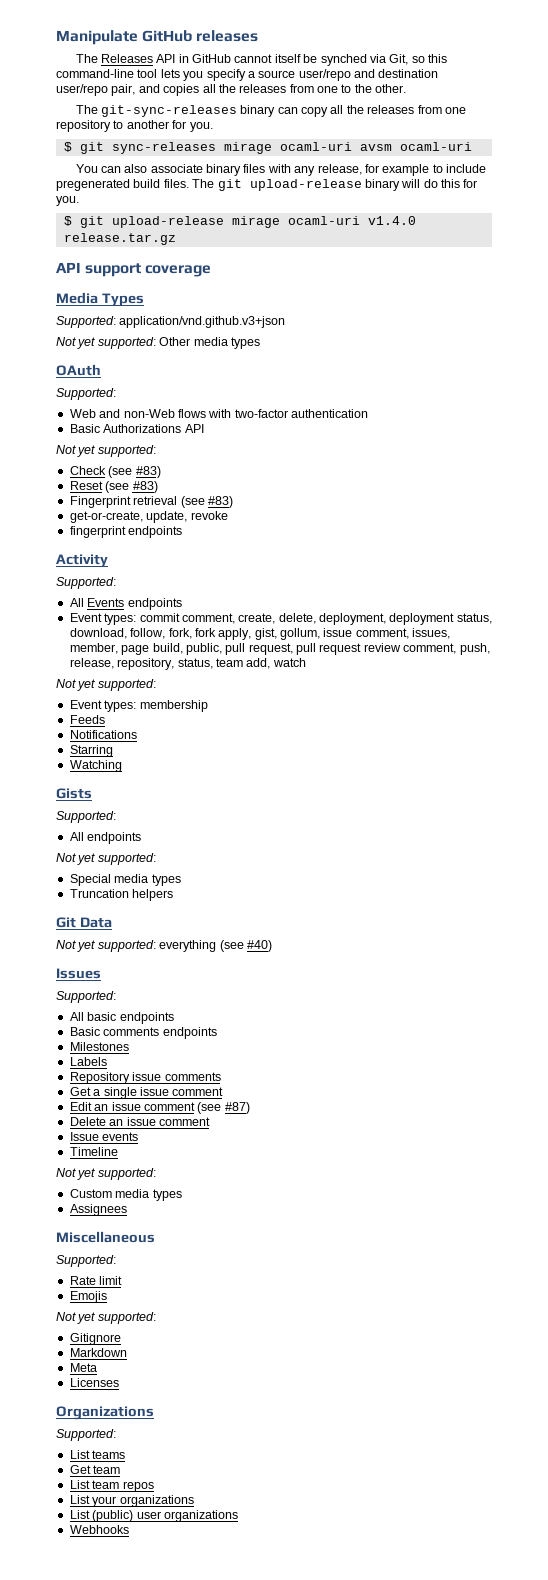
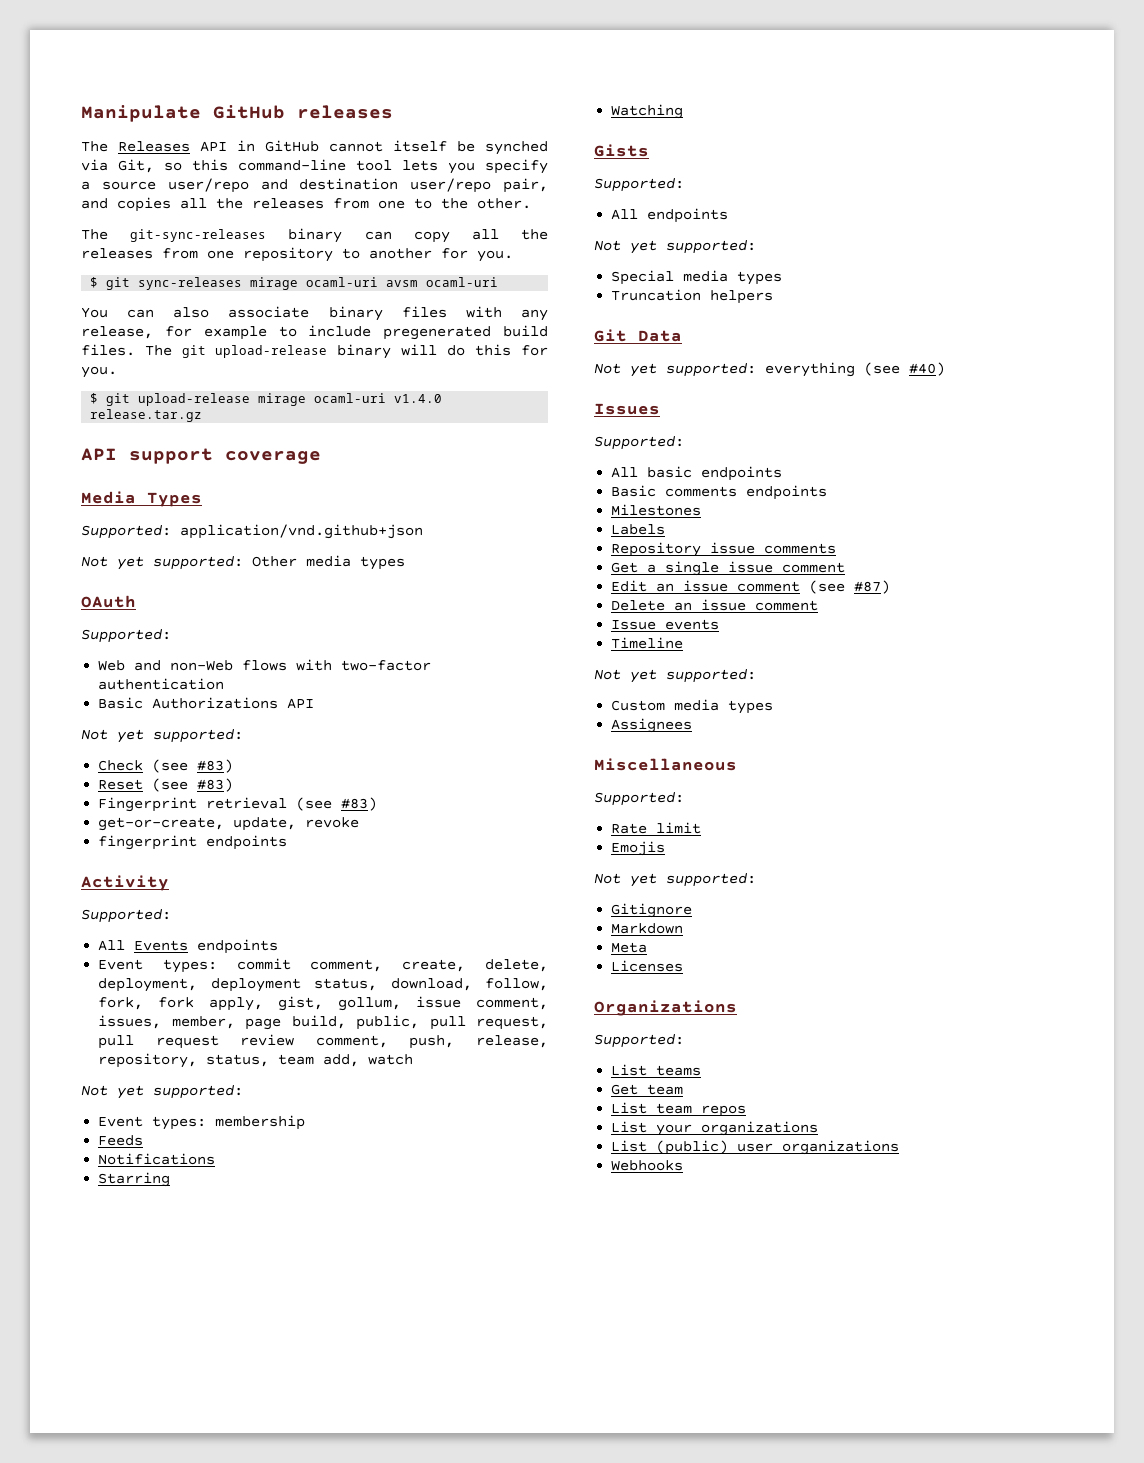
- Supported: application/vnd.github.v3+json
+ Supported: application/vnd.github+json

